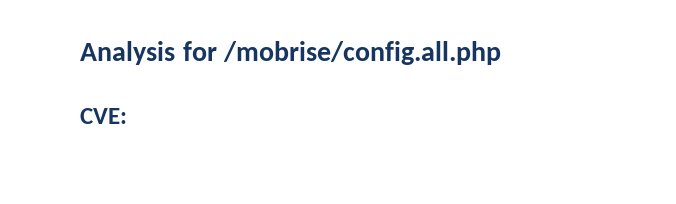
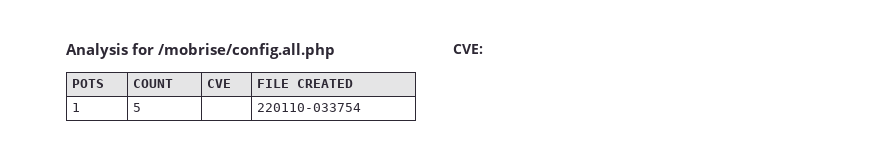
+ POTS | COUNT | CVE | FILE CREATED
+ 1 | 5 | | 220110-033754

